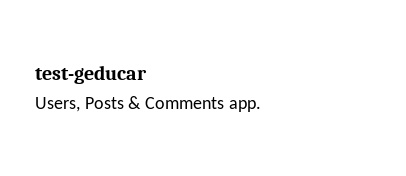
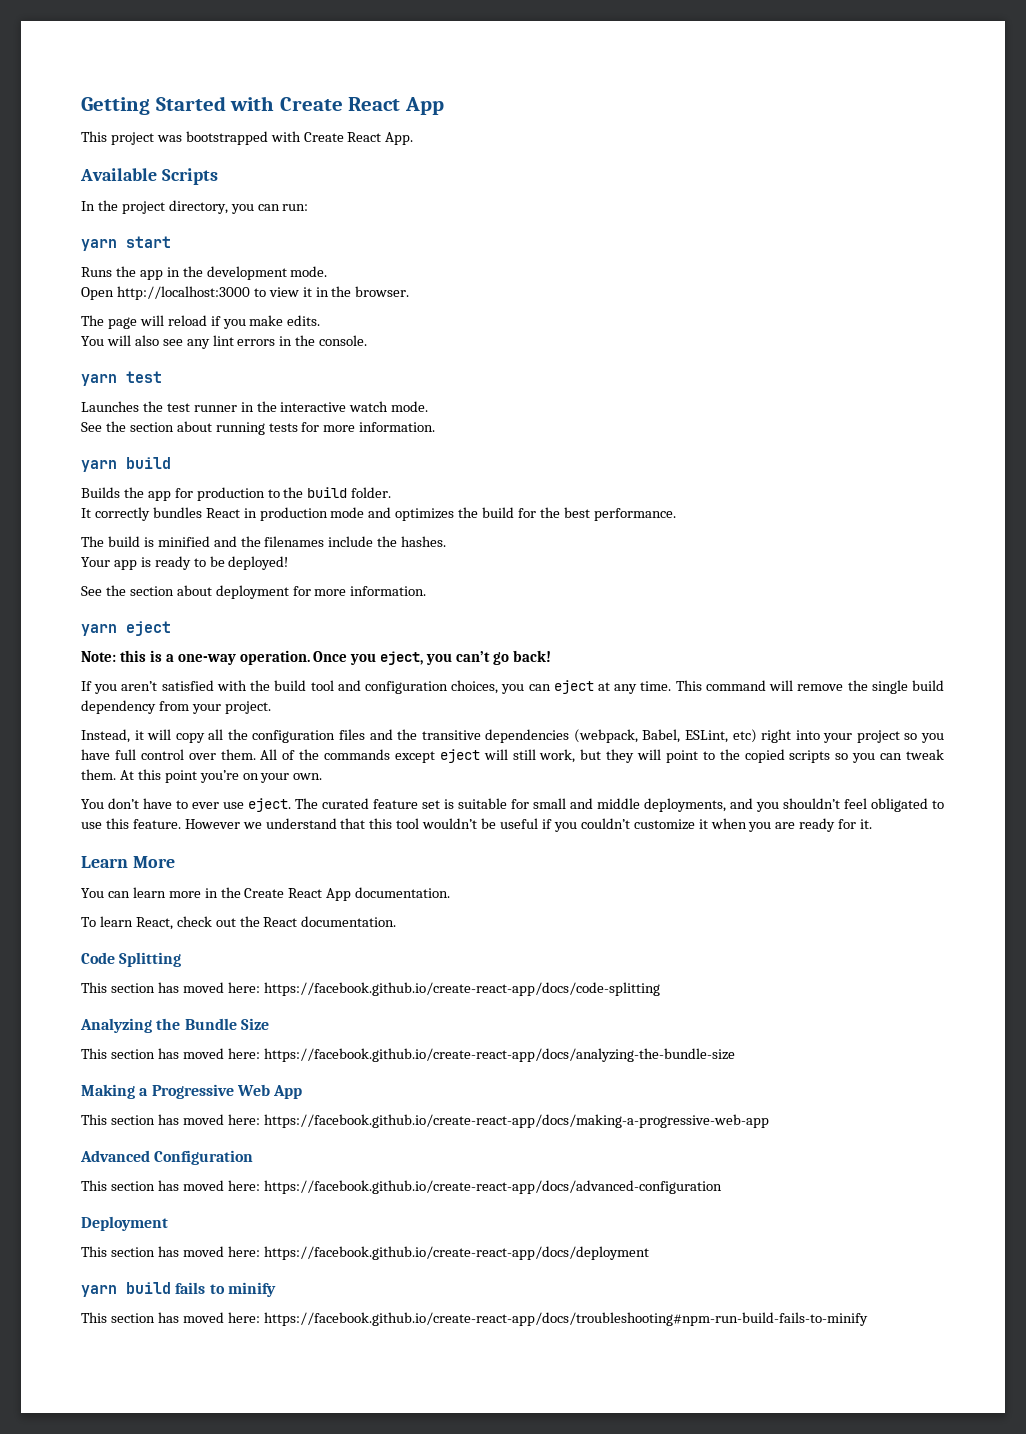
- test-geducar
- Users, Posts & Comments app.
+ Getting Started with Create React App
+ This project was bootstrapped with Create React App.
+ Available Scripts
+ In the project directory, you can run:
+ yarn start
+ Runs the app in the development mode.
+ Open http://localhost:3000 to view it in the browser.
+ The page will reload if you make edits.
+ You will also see any lint errors in the console.
+ yarn test
+ Launches the test runner in the interactive watch mode.
+ See the section about running tests for more information.
+ yarn build
+ Builds the app for production to the build folder.
+ It correctly bundles React in production mode and optimizes the build for the best performance.
+ The build is minified and the filenames include the hashes.
+ Your app is ready to be deployed!
+ See the section about deployment for more information.
+ yarn eject
+ Note: this is a one-way operation. Once you eject, you can’t go back!
+ If you aren’t satisfied with the build tool and configuration choices, you can eject at any time. This command will remove the single build dependency from your project.
+ Instead, it will copy all the configuration files and the transitive dependencies (webpack, Babel, ESLint, etc) right into your project so you have full control over them. All of the commands except eject will still work, but they will point to the copied scripts so you can tweak them. At this point you’re on your own.
+ You don’t have to ever use eject. The curated feature set is suitable for small and middle deployments, and you shouldn’t feel obligated to use this feature. However we understand that this tool wouldn’t be useful if you couldn’t customize it when you are ready for it.
+ Learn More
+ You can learn more in the Create React App documentation.
+ To learn React, check out the React documentation.
+ Code Splitting
+ This section has moved here: https://facebook.github.io/create-react-app/docs/code-splitting
+ Analyzing the Bundle Size
+ This section has moved here: https://facebook.github.io/create-react-app/docs/analyzing-the-bundle-size
+ Making a Progressive Web App
+ This section has moved here: https://facebook.github.io/create-react-app/docs/making-a-progressive-web-app
+ Advanced Configuration
+ This section has moved here: https://facebook.github.io/create-react-app/docs/advanced-configuration
+ Deployment
+ This section has moved here: https://facebook.github.io/create-react-app/docs/deployment
+ yarn build fails to minify
+ This section has moved here: https://facebook.github.io/create-react-app/docs/troubleshooting#npm-run-build-fails-to-minify

